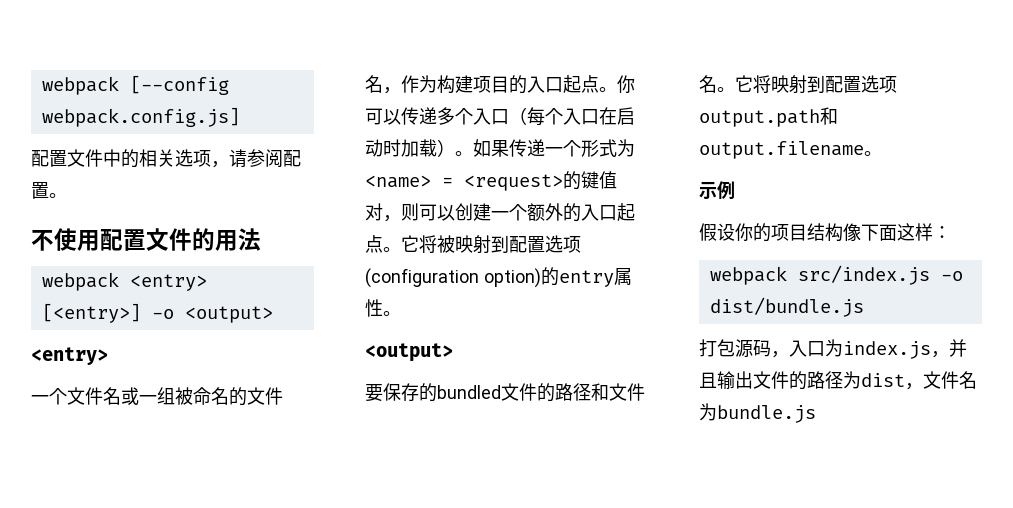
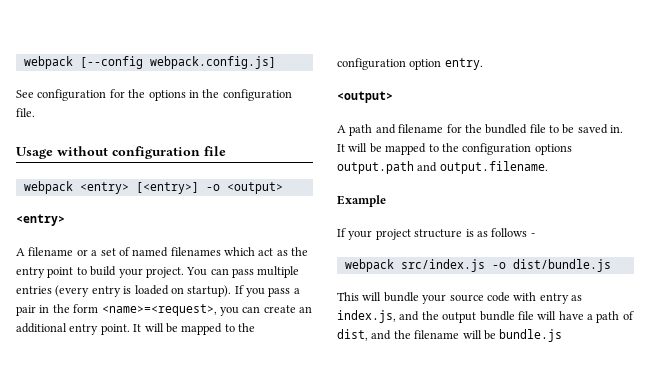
- 配置文件中的相关选项，请参阅配置。
- 不使用配置文件的用法
+ See configuration for the options in the configuration file.
+ Usage without configuration file
- 一个文件名或一组被命名的文件名，作为构建项目的入口起点。你可以传递多个入口（每个入口在启动时加载）。如果传递一个形式为<name> = <request>的键值对，则可以创建一个额外的入口起点。它将被映射到配置选项(configuration option)的entry属性。
+ A filename or a set of named filenames which act as the entry point to build your project. You can pass multiple entries (every entry is loaded on startup). If you pass a pair in the form <name>=<request>, you can create an additional entry point. It will be mapped to the configuration option entry.
  <output>
- 要保存的bundled文件的路径和文件名。它将映射到配置选项output.path和output.filename。
- 示例
- 假设你的项目结构像下面这样：
+ A path and filename for the bundled file to be saved in. It will be mapped to the configuration options output.path and output.filename.
+ Example
+ If your project structure is as follows -
  webpack src/index.js -o dist/bundle.js
- 打包源码，入口为index.js，并且输出文件的路径为dist，文件名为bundle.js
+ This will bundle your source code with entry as index.js, and the output bundle file will have a path of dist, and the filename will be bundle.js

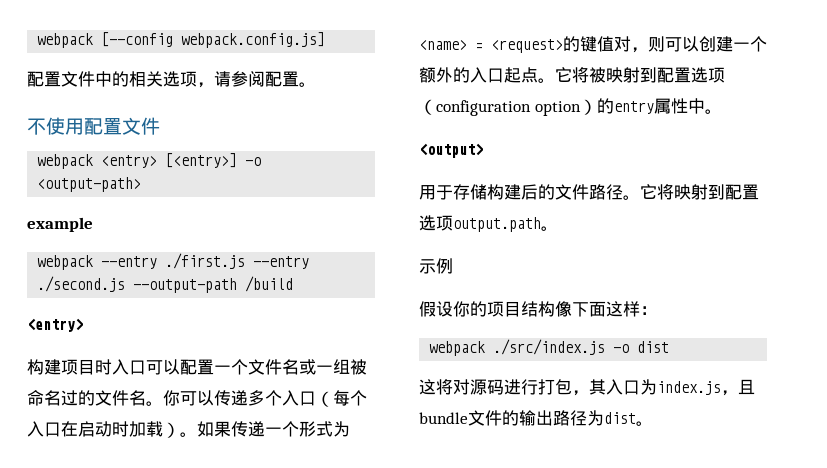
- See configuration for the options in the configuration file.
- Usage without configuration file
- webpack <entry> [<entry>] -o <output>
+ 配置文件中的相关选项，请参阅配置。
+ 不使用配置文件
+ webpack <entry> [<entry>] -o <output-path>
+ example
+ webpack --entry ./first.js --entry ./second.js --output-path /build
  <entry>
- A filename or a set of named filenames which act as the entry point to build your project. You can pass multiple entries (every entry is loaded on startup). If you pass a pair in the form <name>=<request>, you can create an additional entry point. It will be mapped to the configuration option entry.
+ 构建项目时入口可以配置一个文件名或一组被命名过的文件名。你可以传递多个入口（每个入口在启动时加载）。如果传递一个形式为<name> = <request>的键值对，则可以创建一个额外的入口起点。它将被映射到配置选项（configuration option）的entry属性中。
  <output>
- A path and filename for the bundled file to be saved in. It will be mapped to the configuration options output.path and output.filename.
- Example
- If your project structure is as follows -
- webpack src/index.js -o dist/bundle.js
- This will bundle your source code with entry as index.js, and the output bundle file will have a path of dist, and the filename will be bundle.js
+ 用于存储构建后的文件路径。它将映射到配置选项output.path。
+ 示例
+ 假设你的项目结构像下面这样：
+ webpack ./src/index.js -o dist
+ 这将对源码进行打包，其入口为index.js，且bundle文件的输出路径为dist。

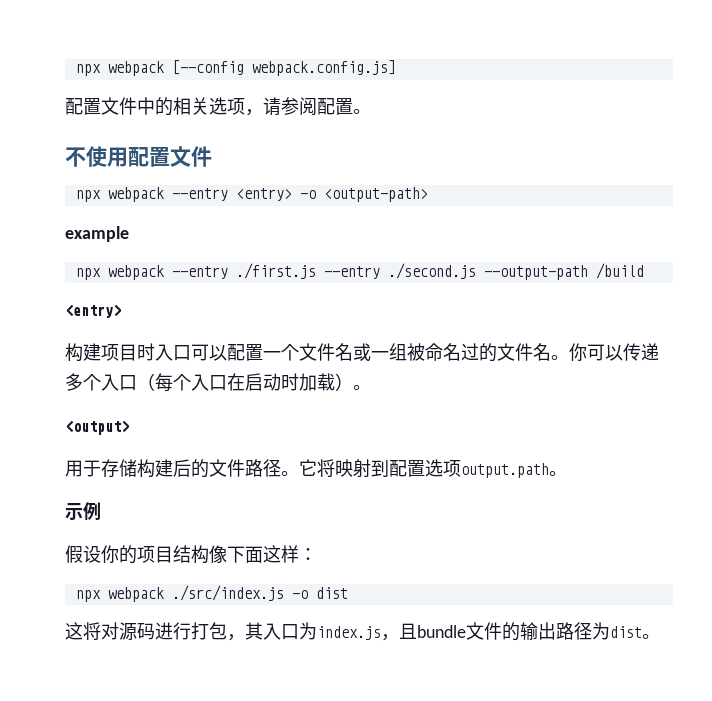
- webpack [--config webpack.config.js]
+ npx webpack [--config webpack.config.js]
- webpack <entry> [<entry>] -o <output-path>
+ npx webpack --entry <entry> -o <output-path>
- webpack --entry ./first.js --entry ./second.js --output-path /build
+ npx webpack --entry ./first.js --entry ./second.js --output-path /build
- 如果传递一个形式为<name> = <request>的键值对，则可以创建一个额外的入口起点。它将被映射到配置选项（configuration option）的entry属性中。
- webpack ./src/index.js -o dist
+ npx webpack ./src/index.js -o dist

